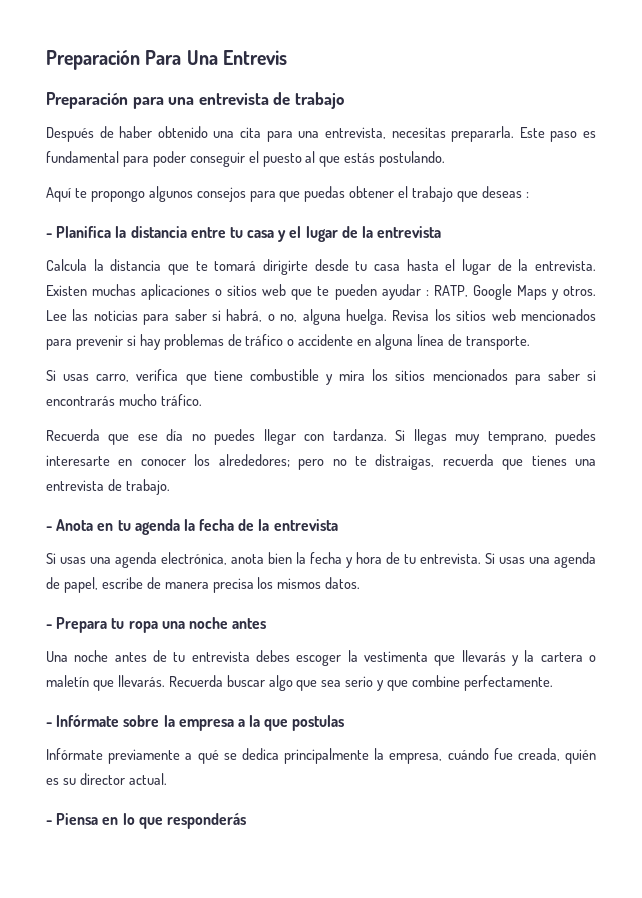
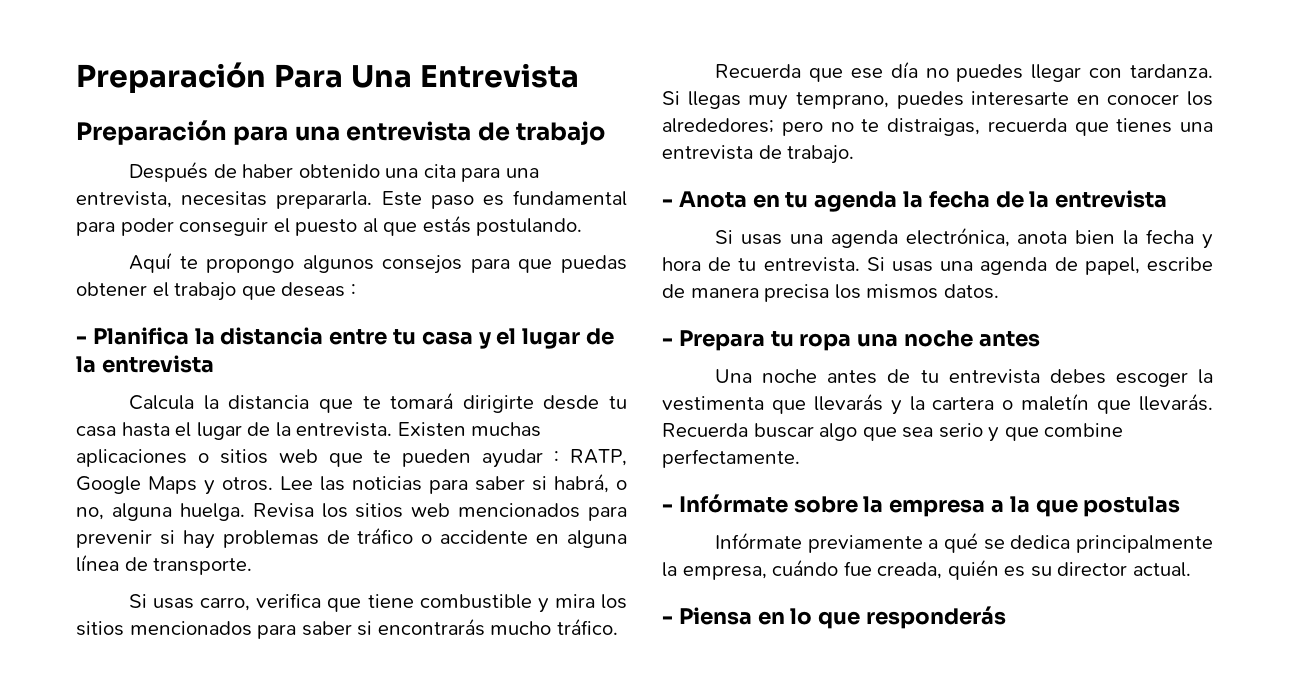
- Preparación Para Una Entrevis
+ Preparación Para Una Entrevista

